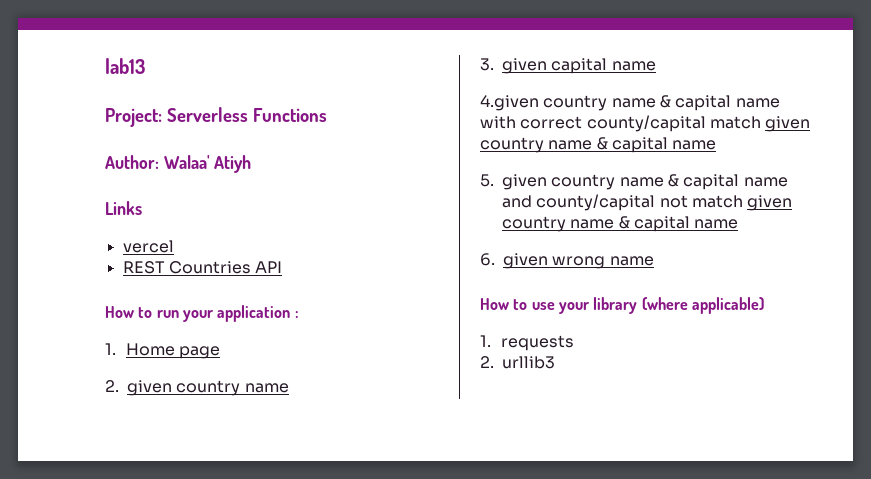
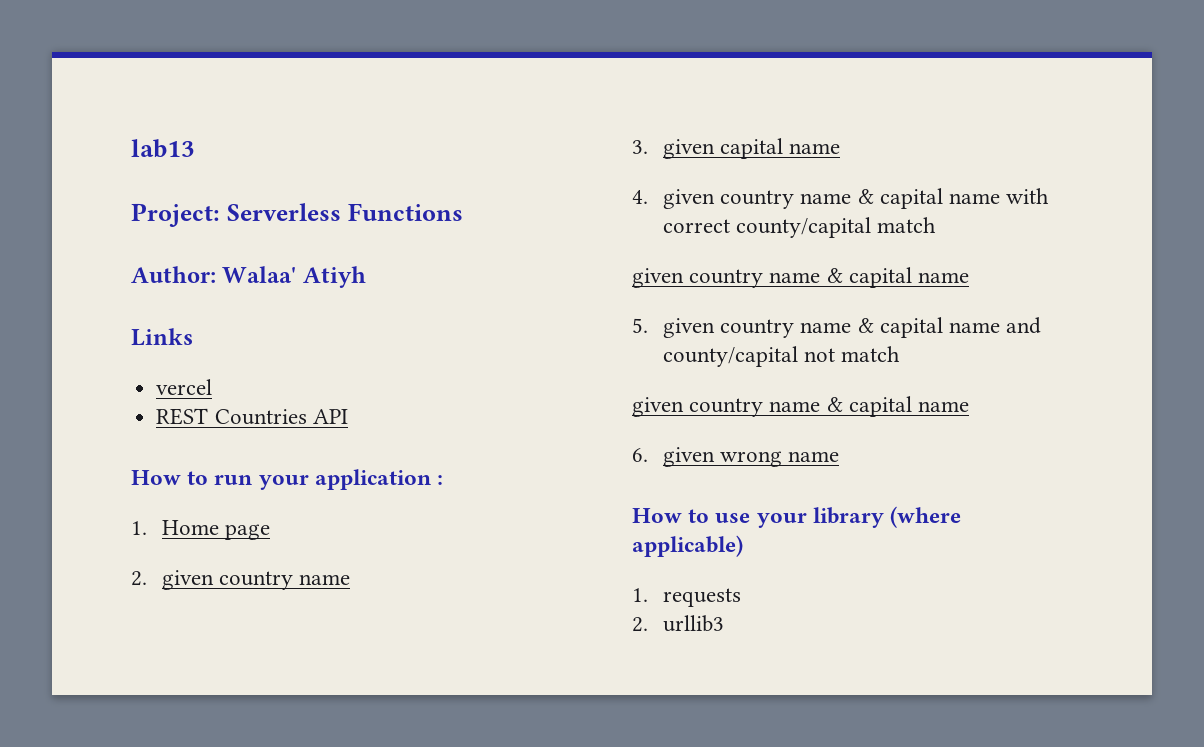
- 4.given country name & capital name with correct county/capital match given country name & capital name
+ 4. given country name & capital name with correct county/capital match
+ given country name & capital name
- 5. given country name & capital name and county/capital not match given country name & capital name
+ 5. given country name & capital name and county/capital not match
+ given country name & capital name

